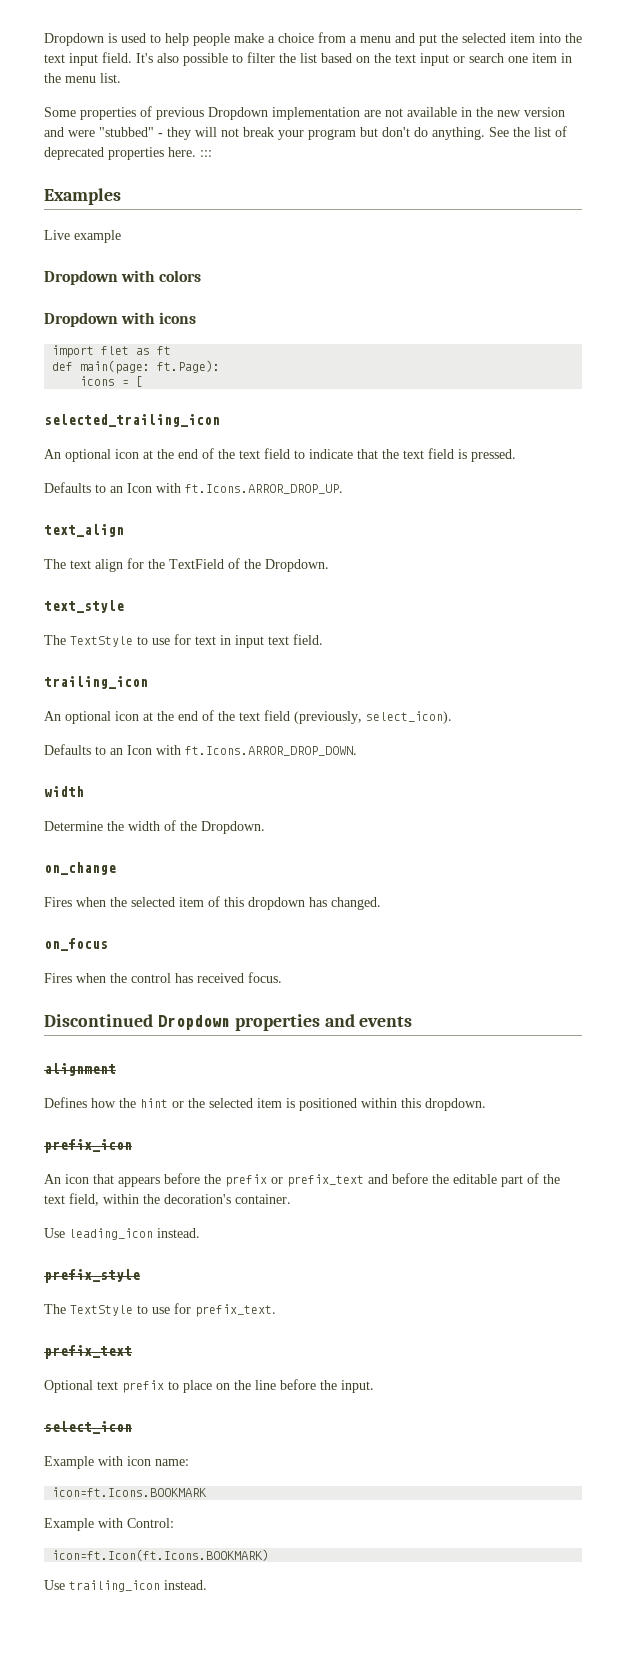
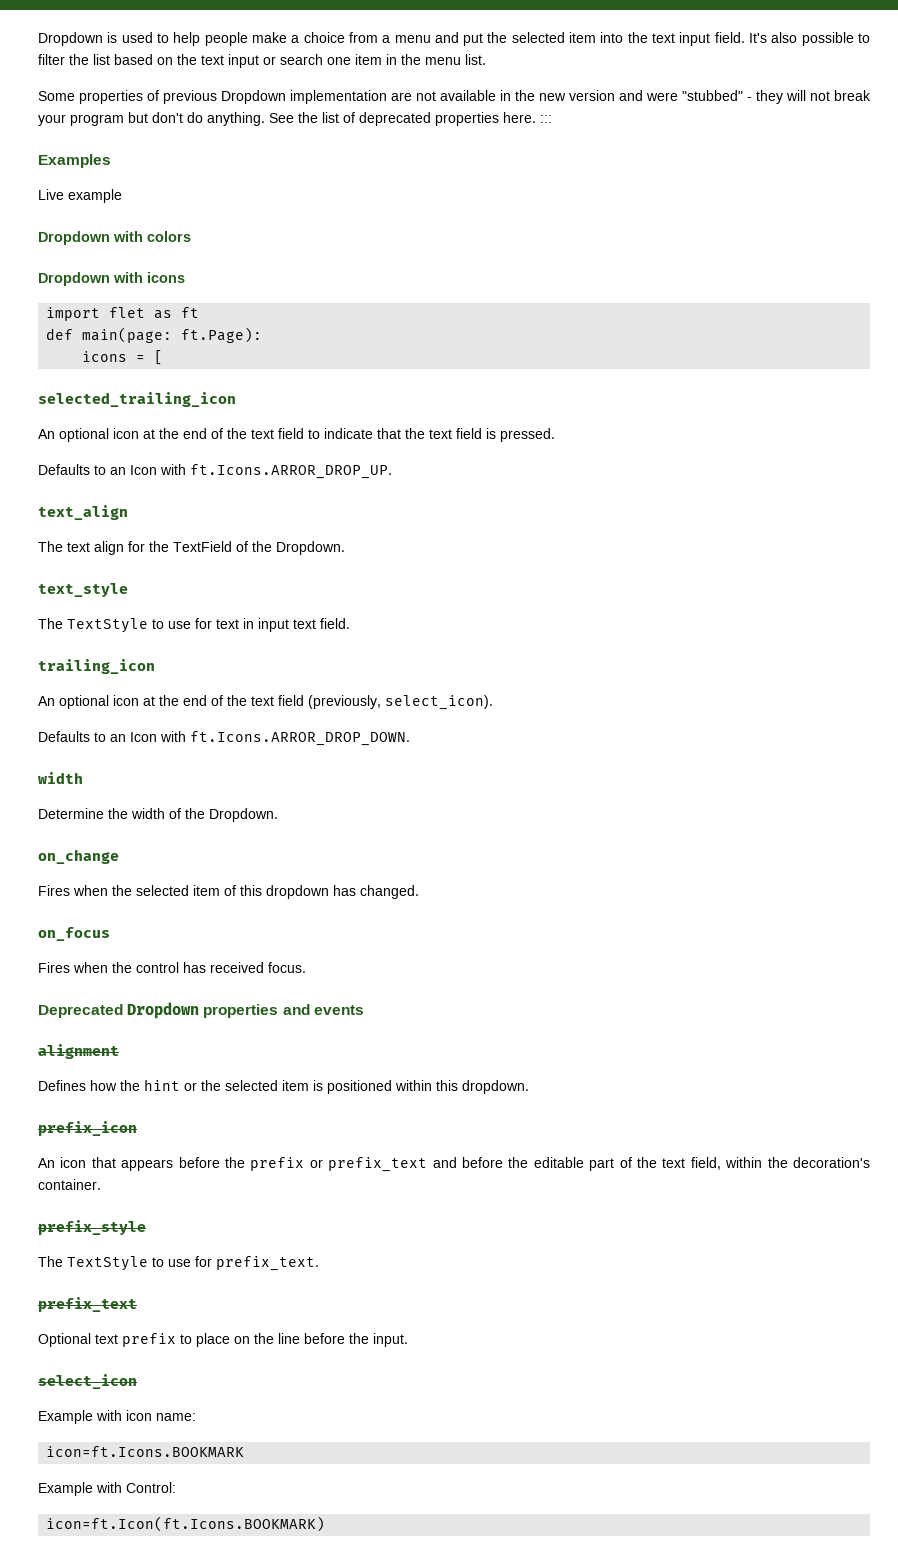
- Discontinued Dropdown properties and events
+ Deprecated Dropdown properties and events
- Use leading_icon instead.
- Use trailing_icon instead.

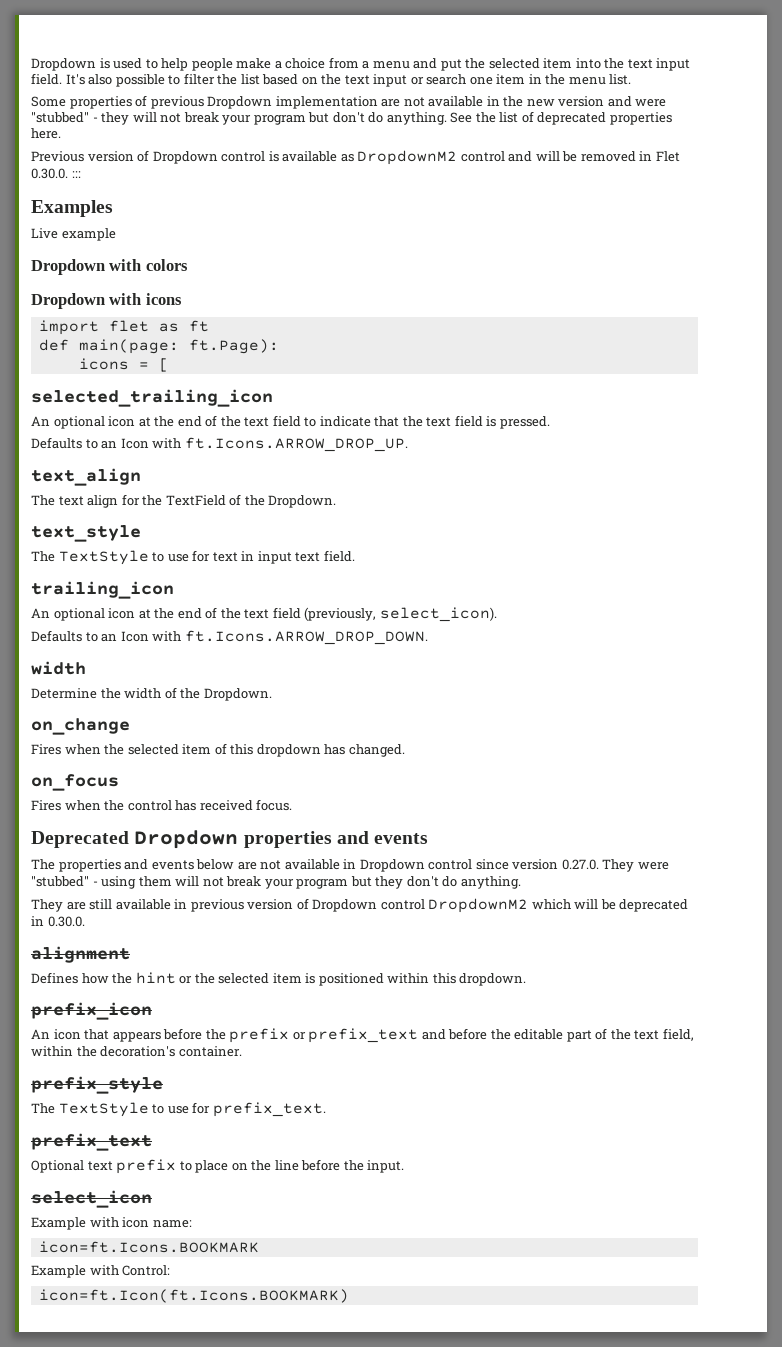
- See the list of deprecated properties here. :::
+ See the list of deprecated properties here.
+ Previous version of Dropdown control is available as DropdownM2 control and will be removed in Flet 0.30.0. :::
- Defaults to an Icon with ft.Icons.ARROR_DROP_UP.
+ Defaults to an Icon with ft.Icons.ARROW_DROP_UP.
- Defaults to an Icon with ft.Icons.ARROR_DROP_DOWN.
+ Defaults to an Icon with ft.Icons.ARROW_DROP_DOWN.
+ The properties and events below are not available in Dropdown control since version 0.27.0. They were "stubbed" - using them will not break your program but they don't do anything.
+ They are still available in previous version of Dropdown control DropdownM2 which will be deprecated in 0.30.0.

